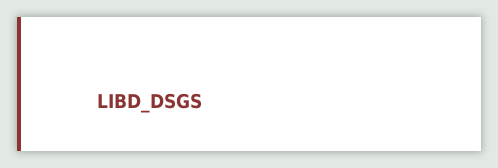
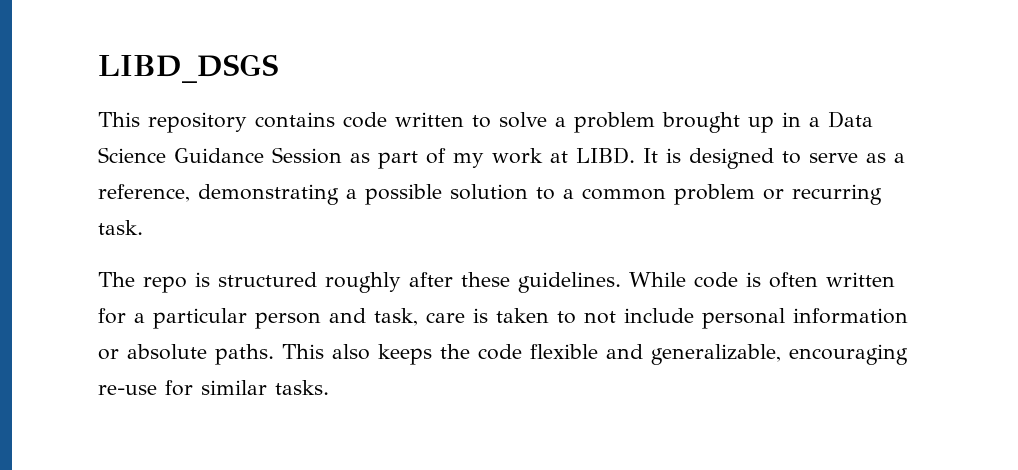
+ This repository contains code written to solve a problem brought up in a Data Science Guidance Session as part of my work at LIBD. It is designed to serve as a reference, demonstrating a possible solution to a common problem or recurring task.
+ The repo is structured roughly after these guidelines. While code is often written for a particular person and task, care is taken to not include personal information or absolute paths. This also keeps the code flexible and generalizable, encouraging re-use for similar tasks.

